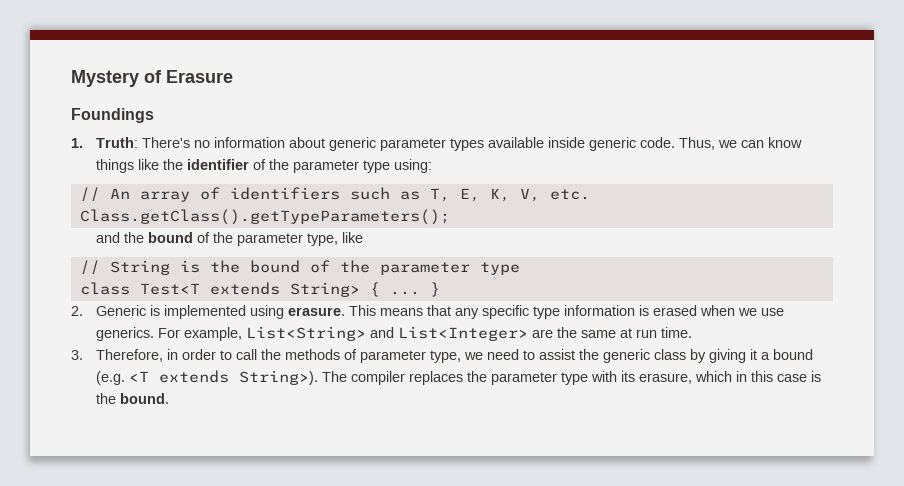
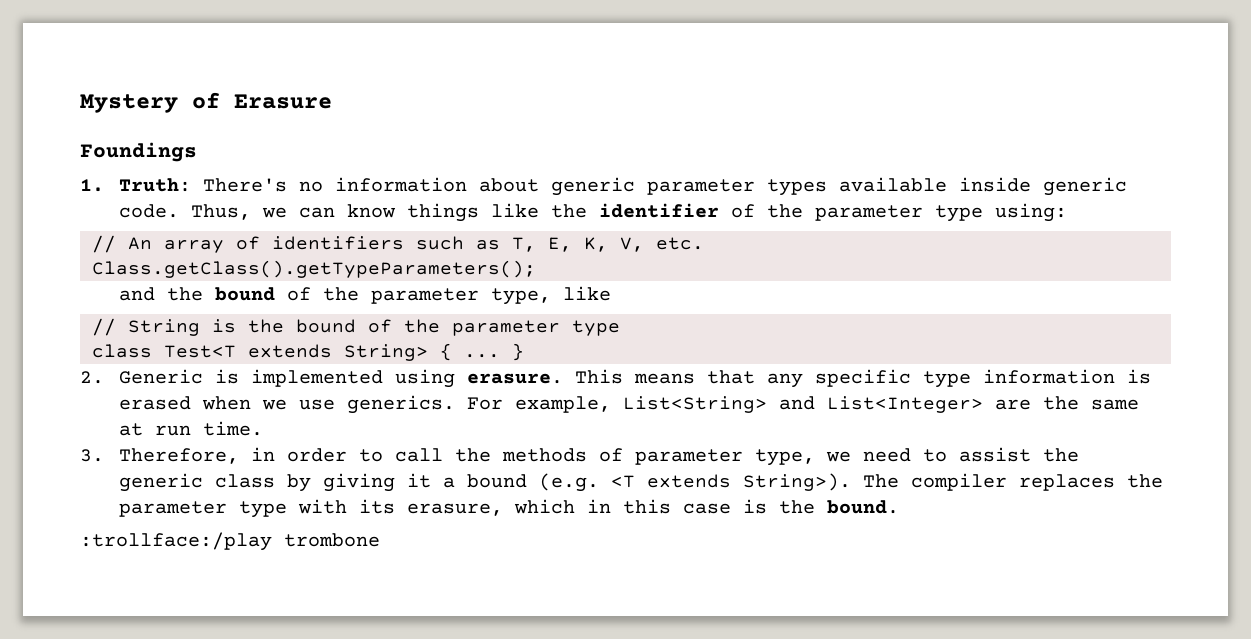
+ :trollface:/play trombone

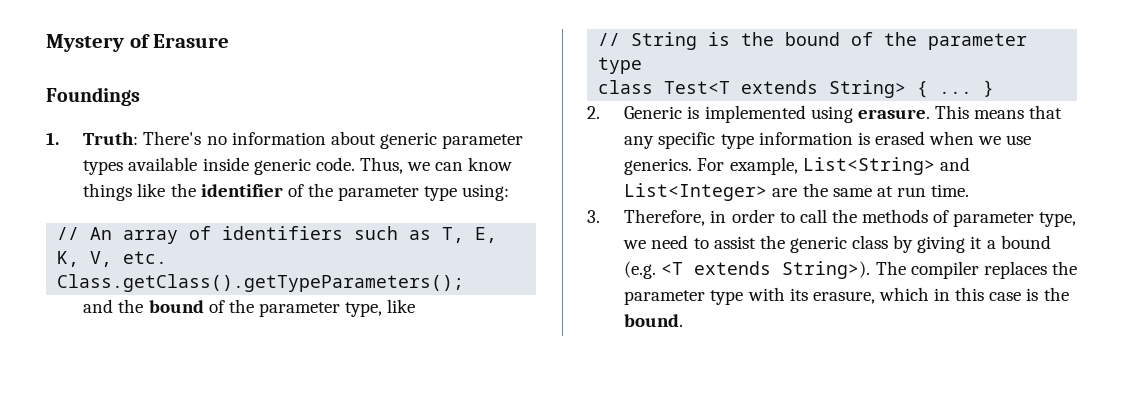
- :trollface:/play trombone

